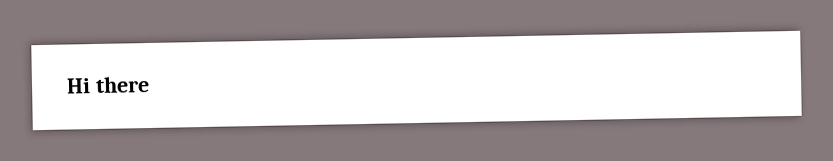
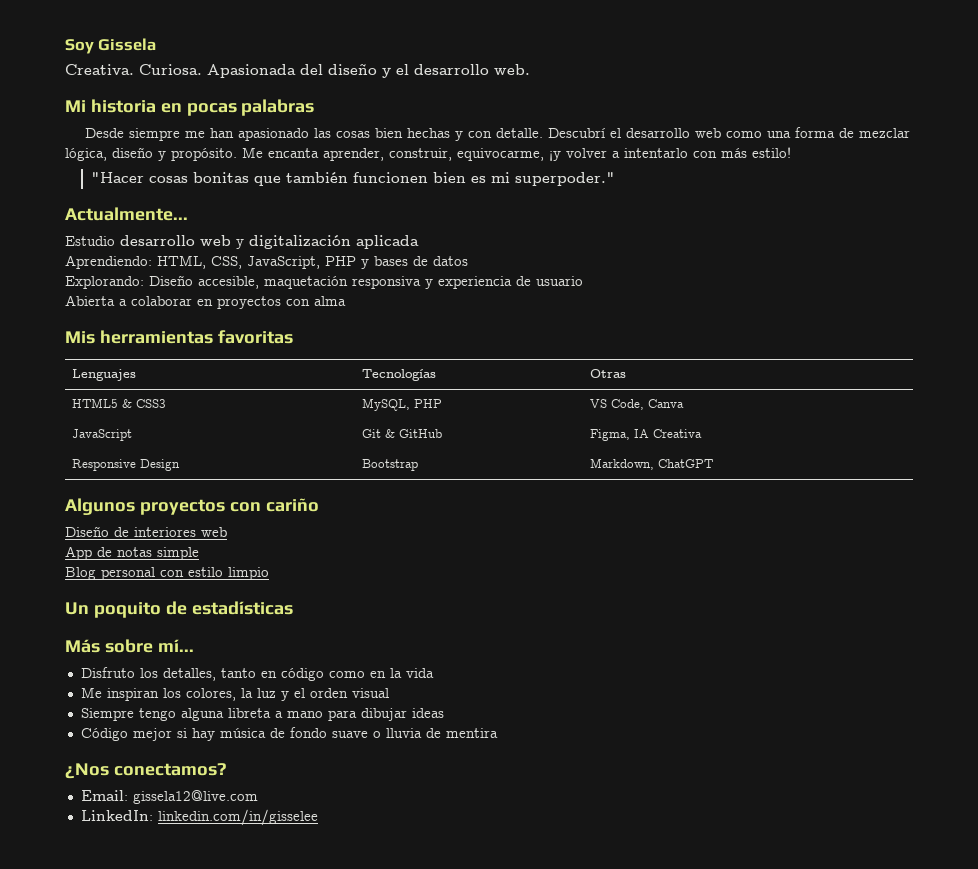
- Hi there
+ Soy Gissela
+ Creativa. Curiosa. Apasionada del diseño y el desarrollo web.
+ Mi historia en pocas palabras
+ Desde siempre me han apasionado las cosas bien hechas y con detalle. Descubrí el desarrollo web como una forma de mezclar lógica, diseño y propósito. Me encanta aprender, construir, equivocarme, ¡y volver a intentarlo con más estilo!
+ "Hacer cosas bonitas que también funcionen bien es mi superpoder."
+ Actualmente...
+ Estudio desarrollo web y digitalización aplicada
+ Aprendiendo: HTML, CSS, JavaScript, PHP y bases de datos
+ Explorando: Diseño accesible, maquetación responsiva y experiencia de usuario
+ Abierta a colaborar en proyectos con alma
+ Mis herramientas favoritas
+ Lenguajes | Tecnologías | Otras
+ HTML5 & CSS3 | MySQL, PHP | VS Code, Canva
+ JavaScript | Git & GitHub | Figma, IA Creativa
+ Responsive Design | Bootstrap | Markdown, ChatGPT
+ Algunos proyectos con cariño
+ Diseño de interiores web
+ App de notas simple
+ Blog personal con estilo limpio
+ Un poquito de estadísticas
+ Más sobre mí...
+ Disfruto los detalles, tanto en código como en la vida
+ Me inspiran los colores, la luz y el orden visual
+ Siempre tengo alguna libreta a mano para dibujar ideas
+ Código mejor si hay música de fondo suave o lluvia de mentira
+ ¿Nos conectamos?
+ Email: gissela12@live.com
+ LinkedIn: linkedin.com/in/gisselee

